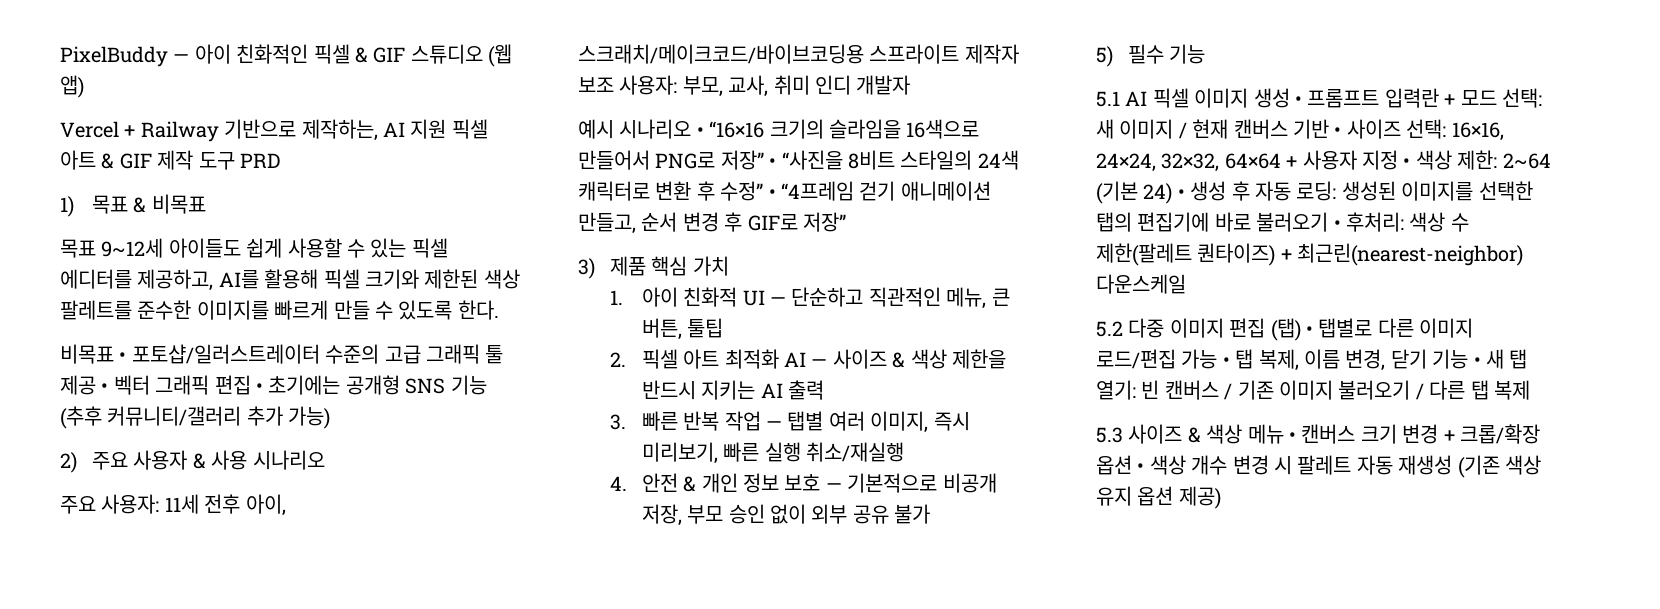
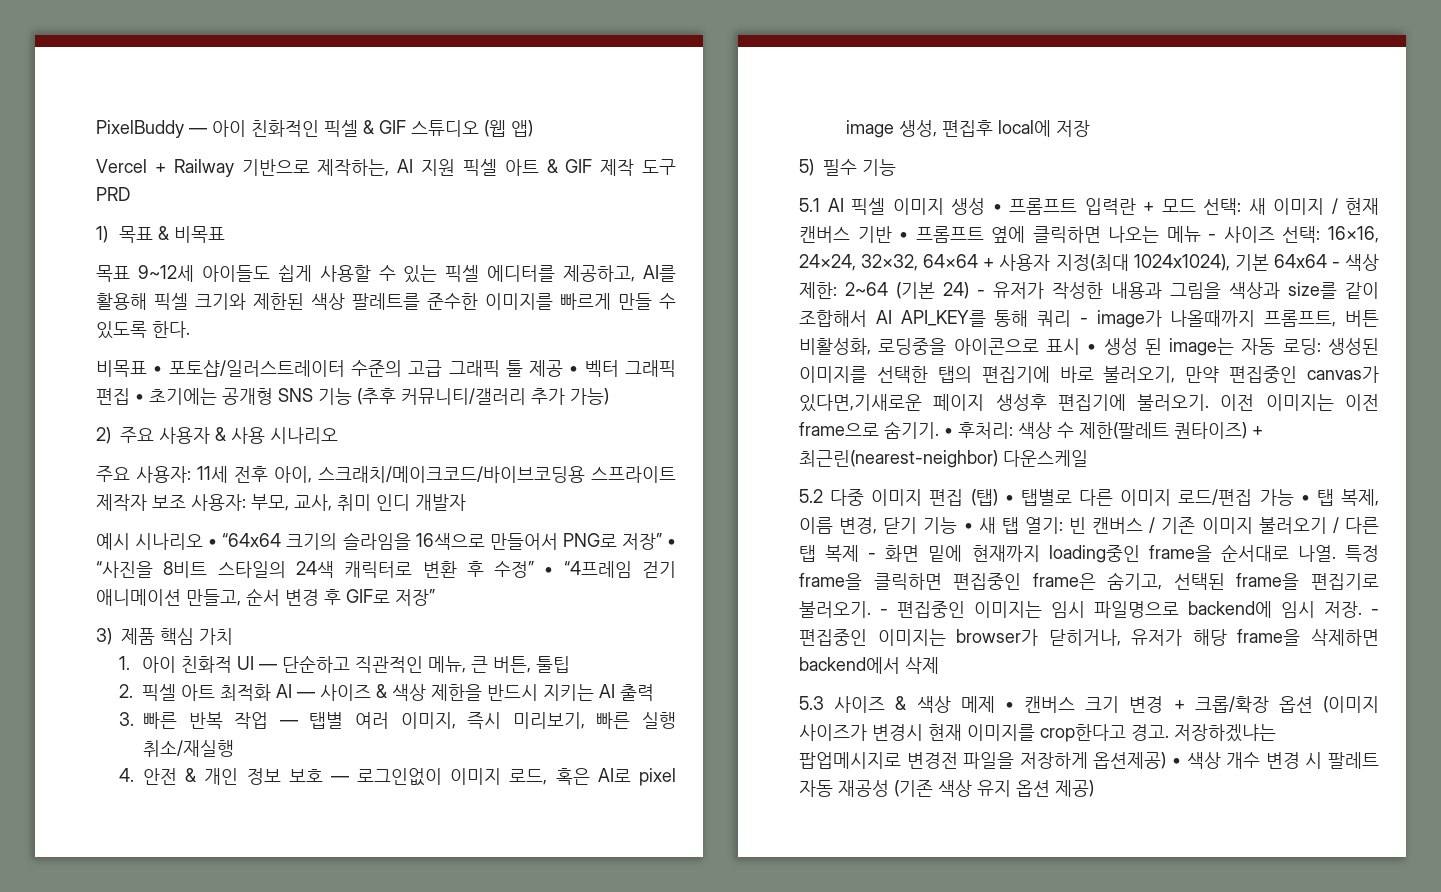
- 예시 시나리오 • “16×16 크기의 슬라임을 16색으로 만들어서 PNG로 저장” • “사진을 8비트 스타일의 24색 캐릭터로 변환 후 수정” • “4프레임 걷기 애니메이션 만들고, 순서 변경 후 GIF로 저장”
+ 예시 시나리오 • “64x64 크기의 슬라임을 16색으로 만들어서 PNG로 저장” • “사진을 8비트 스타일의 24색 캐릭터로 변환 후 수정” • “4프레임 걷기 애니메이션 만들고, 순서 변경 후 GIF로 저장”
- 4. 안전 & 개인 정보 보호 — 기본적으로 비공개 저장, 부모 승인 없이 외부 공유 불가
+ 4. 안전 & 개인 정보 보호 — 로그인없이 이미지 로드, 혹은 AI로 pixel image 생성, 편집후 local에 저장
- 5.1 AI 픽셀 이미지 생성 • 프롬프트 입력란 + 모드 선택: 새 이미지 / 현재 캔버스 기반 • 사이즈 선택: 16×16, 24×24, 32×32, 64×64 + 사용자 지정 • 색상 제한: 2~64 (기본 24) • 생성 후 자동 로딩: 생성된 이미지를 선택한 탭의 편집기에 바로 불러오기 • 후처리: 색상 수 제한(팔레트 퀀타이즈) + 최근린(nearest-neighbor) 다운스케일
+ 5.1 AI 픽셀 이미지 생성 • 프롬프트 입력란 + 모드 선택: 새 이미지 / 현재 캔버스 기반 • 프롬프트 옆에 클릭하면 나오는 메뉴 - 사이즈 선택: 16×16, 24×24, 32×32, 64×64 + 사용자 지정(최대 1024x1024), 기본 64x64 - 색상 제한: 2~64 (기본 24) - 유저가 작성한 내용과 그림을 색상과 size를 같이 조합해서 AI API_KEY를 통해 쿼리 - image가 나올때까지 프롬프트, 버튼 비활성화, 로딩중을 아이콘으로 표시 • 생성 된 image는 자동 로딩: 생성된 이미지를 선택한 탭의 편집기에 바로 불러오기, 만약 편집중인 canvas가 있다면,기새로운 페이지 생성후 편집기에 불러오기. 이전 이미지는 이전 frame으로 숨기기. • 후처리: 색상 수 제한(팔레트 퀀타이즈) + 최근린(nearest-neighbor) 다운스케일
- 5.2 다중 이미지 편집 (탭) • 탭별로 다른 이미지 로드/편집 가능 • 탭 복제, 이름 변경, 닫기 기능 • 새 탭 열기: 빈 캔버스 / 기존 이미지 불러오기 / 다른 탭 복제
+ 5.2 다중 이미지 편집 (탭) • 탭별로 다른 이미지 로드/편집 가능 • 탭 복제, 이름 변경, 닫기 기능 • 새 탭 열기: 빈 캔버스 / 기존 이미지 불러오기 / 다른 탭 복제 - 화면 밑에 현재까지 loading중인 frame을 순서대로 나열. 특정 frame을 클릭하면 편집중인 frame은 숨기고, 선택된 frame을 편집기로 불러오기. - 편집중인 이미지는 임시 파일명으로 backend에 임시 저장. - 편집중인 이미지는 browser가 닫히거나, 유저가 해당 frame을 삭제하면 backend에서 삭제
- 5.3 사이즈 & 색상 메뉴 • 캔버스 크기 변경 + 크롭/확장 옵션 • 색상 개수 변경 시 팔레트 자동 재생성 (기존 색상 유지 옵션 제공)
+ 5.3 사이즈 & 색상 메제 • 캔버스 크기 변경 + 크롭/확장 옵션 (이미지 사이즈가 변경시 현재 이미지를 crop한다고 경고. 저장하겠냐는 팝업메시지로 변경전 파일을 저장하게 옵션제공) • 색상 개수 변경 시 팔레트 자동 재공성 (기존 색상 유지 옵션 제공)

